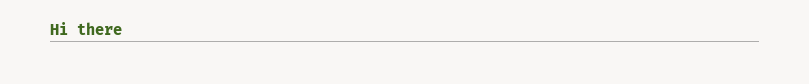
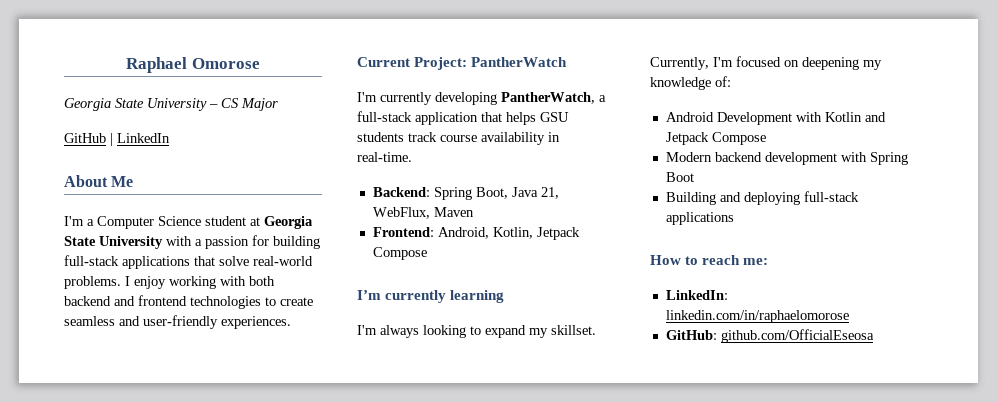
- Hi there
+ Raphael Omorose
+ Georgia State University – CS Major
+ GitHub | LinkedIn
+ About Me
+ I'm a Computer Science student at Georgia State University with a passion for building full-stack applications that solve real-world problems. I enjoy working with both backend and frontend technologies to create seamless and user-friendly experiences.
+ Current Project: PantherWatch
+ I'm currently developing PantherWatch, a full-stack application that helps GSU students track course availability in real-time.
+ Backend: Spring Boot, Java 21, WebFlux, Maven
+ Frontend: Android, Kotlin, Jetpack Compose
+ I’m currently learning
+ I'm always looking to expand my skillset. Currently, I'm focused on deepening my knowledge of:
+ Android Development with Kotlin and Jetpack Compose
+ Modern backend development with Spring Boot
+ Building and deploying full-stack applications
+ How to reach me:
+ LinkedIn: linkedin.com/in/raphaelomorose
+ GitHub: github.com/OfficialEseosa

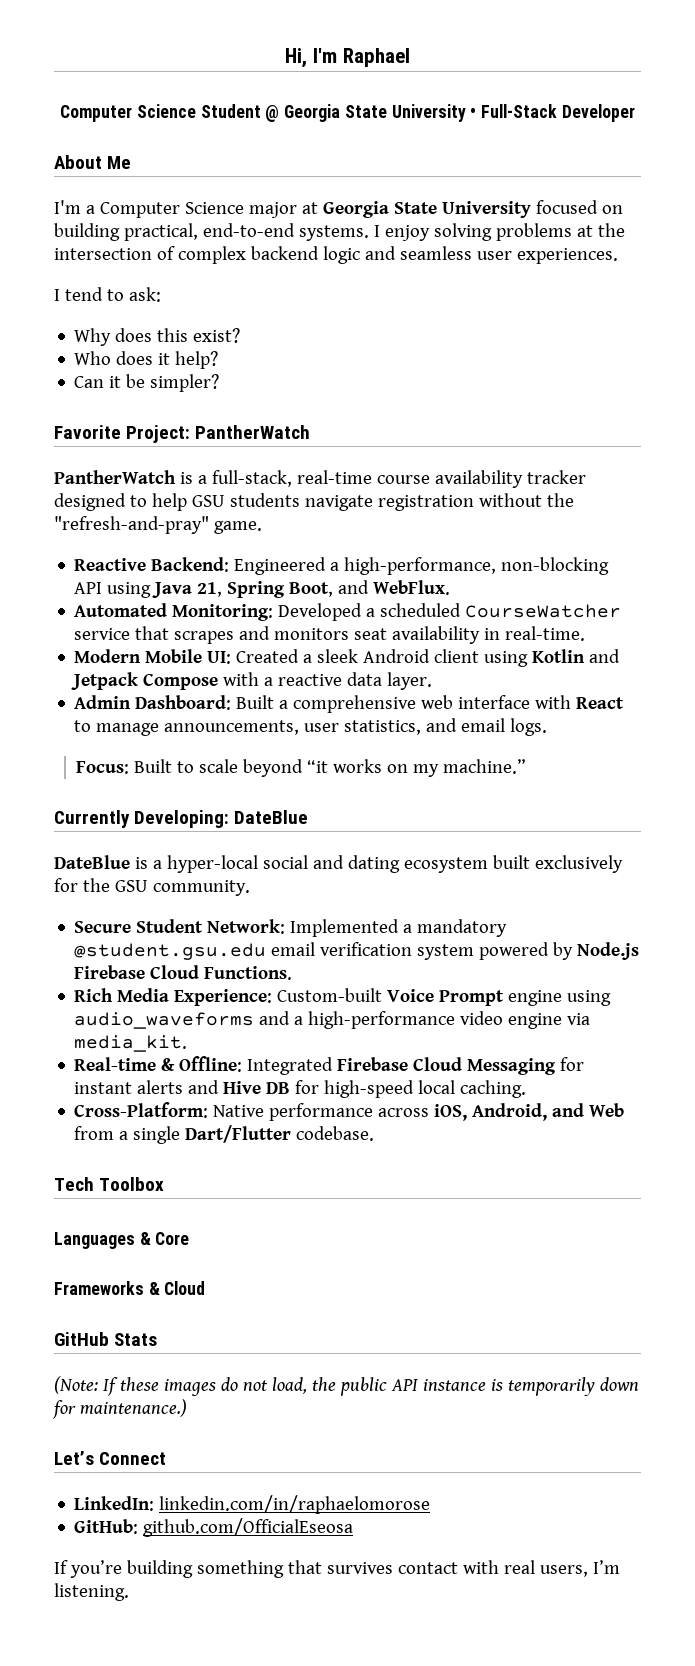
- Raphael Omorose
- Georgia State University – CS Major
- GitHub | LinkedIn
+ Hi, I'm Raphael
+ Computer Science Student @ Georgia State University • Full-Stack Developer
- I'm a Computer Science student at Georgia State University with a passion for building full-stack applications that solve real-world problems. I enjoy working with both backend and frontend technologies to create seamless and user-friendly experiences.
- Current Project: PantherWatch
- I'm currently developing PantherWatch, a full-stack application that helps GSU students track course availability in real-time.
- Backend: Spring Boot, Java 21, WebFlux, Maven
- Frontend: Android, Kotlin, Jetpack Compose
- I’m currently learning
- I'm always looking to expand my skillset. Currently, I'm focused on deepening my knowledge of:
- Android Development with Kotlin and Jetpack Compose
- Modern backend development with Spring Boot
- Building and deploying full-stack applications
- How to reach me:
+ I'm a Computer Science major at Georgia State University focused on building practical, end-to-end systems. I enjoy solving problems at the intersection of complex backend logic and seamless user experiences.
+ I tend to ask:
+ Why does this exist?
+ Who does it help?
+ Can it be simpler?
+ Favorite Project: PantherWatch
+ PantherWatch is a full-stack, real-time course availability tracker designed to help GSU students navigate registration without the "refresh-and-pray" game.
+ Reactive Backend: Engineered a high-performance, non-blocking API using Java 21, Spring Boot, and WebFlux.
+ Automated Monitoring: Developed a scheduled CourseWatcher service that scrapes and monitors seat availability in real-time.
+ Modern Mobile UI: Created a sleek Android client using Kotlin and Jetpack Compose with a reactive data layer.
+ Admin Dashboard: Built a comprehensive web interface with React to manage announcements, user statistics, and email logs.
+ Focus: Built to scale beyond “it works on my machine.”
+ Currently Developing: DateBlue
+ DateBlue is a hyper-local social and dating ecosystem built exclusively for the GSU community.
+ Secure Student Network: Implemented a mandatory @student.gsu.edu email verification system powered by Node.js Firebase Cloud Functions.
+ Rich Media Experience: Custom-built Voice Prompt engine using audio_waveforms and a high-performance video engine via media_kit.
+ Real-time & Offline: Integrated Firebase Cloud Messaging for instant alerts and Hive DB for high-speed local caching.
+ Cross-Platform: Native performance across iOS, Android, and Web from a single Dart/Flutter codebase.
+ Tech Toolbox
+ Languages & Core
+ Frameworks & Cloud
+ GitHub Stats
+ (Note: If these images do not load, the public API instance is temporarily down for maintenance.)
+ Let’s Connect
  LinkedIn: linkedin.com/in/raphaelomorose
  GitHub: github.com/OfficialEseosa
+ If you’re building something that survives contact with real users, I’m listening.

